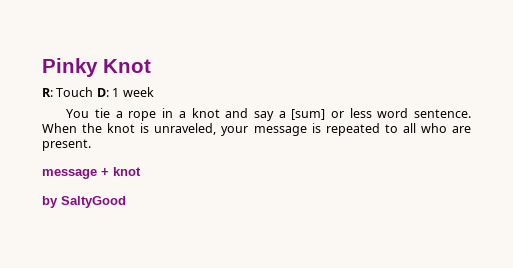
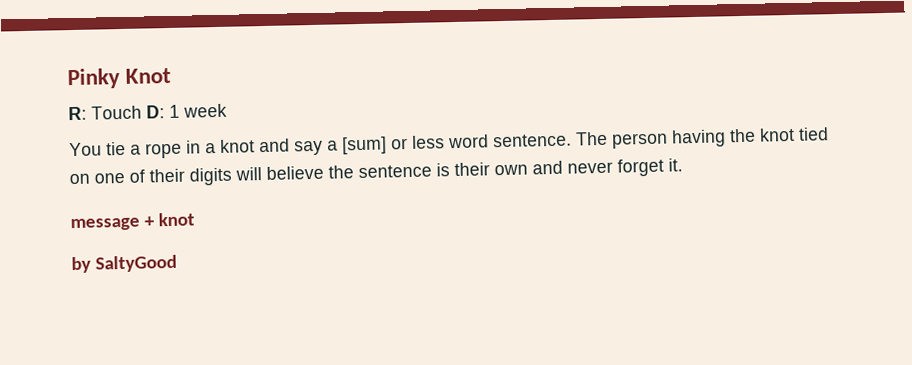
- When the knot is unraveled, your message is repeated to all who are present.
+ The person having the knot tied on one of their digits will believe the sentence is their own and never forget it.

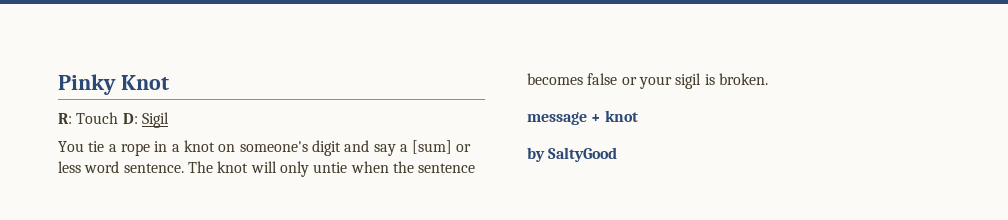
- R: Touch D: 1 week
+ R: Touch D: Sigil
- You tie a rope in a knot and say a [sum] or less word sentence.
+ You tie a rope in a knot on someone's digit and say a [sum] or less word sentence.
- The person having the knot tied on one of their digits will believe the sentence is their own and never forget it.
+ The knot will only untie when the sentence becomes false or your sigil is broken.

